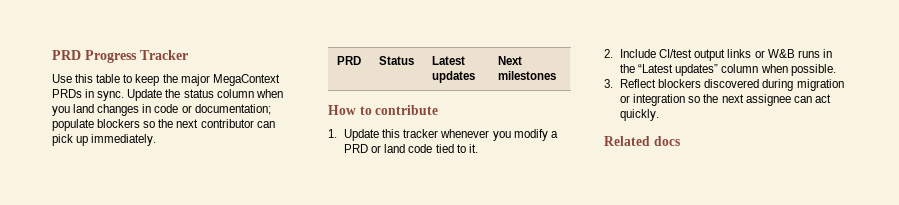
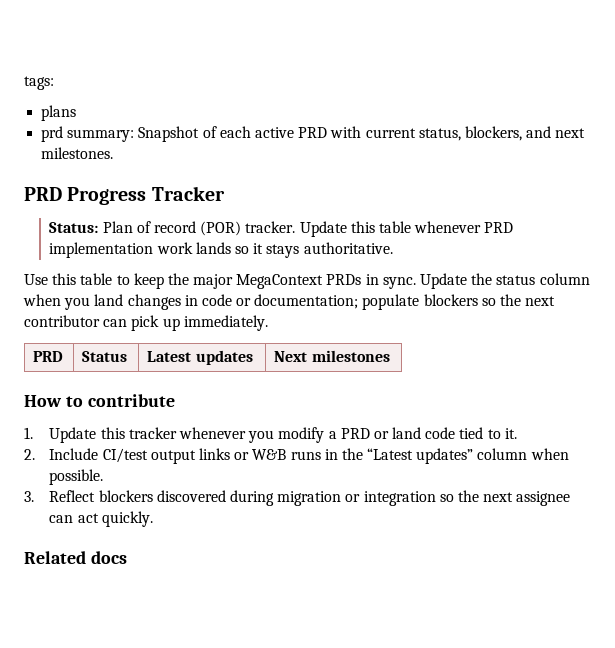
+ tags:
+ plans
+ prd summary: Snapshot of each active PRD with current status, blockers, and next milestones.
  PRD Progress Tracker
+ Status: Plan of record (POR) tracker. Update this table whenever PRD implementation work lands so it stays authoritative.

